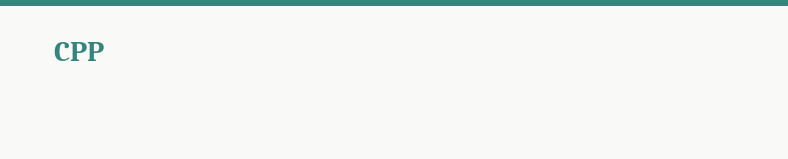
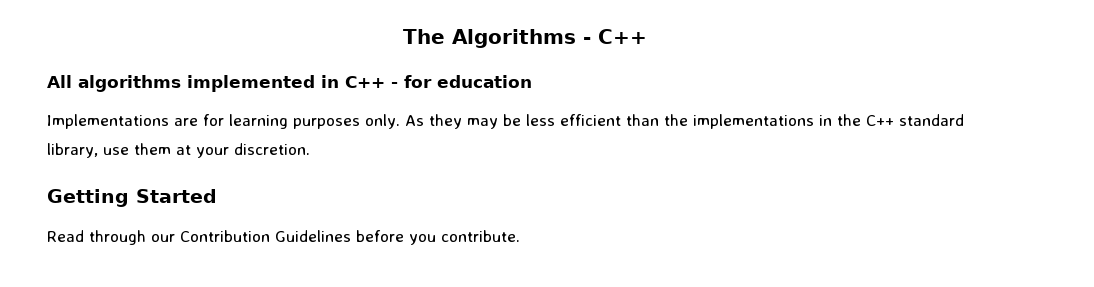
- CPP
+ The Algorithms - C++
+ All algorithms implemented in C++ - for education
+ Implementations are for learning purposes only. As they may be less efficient than the implementations in the C++ standard library, use them at your discretion.
+ Getting Started
+ Read through our Contribution Guidelines before you contribute.

